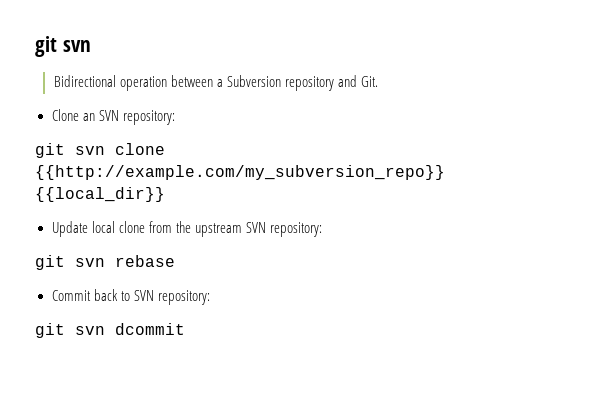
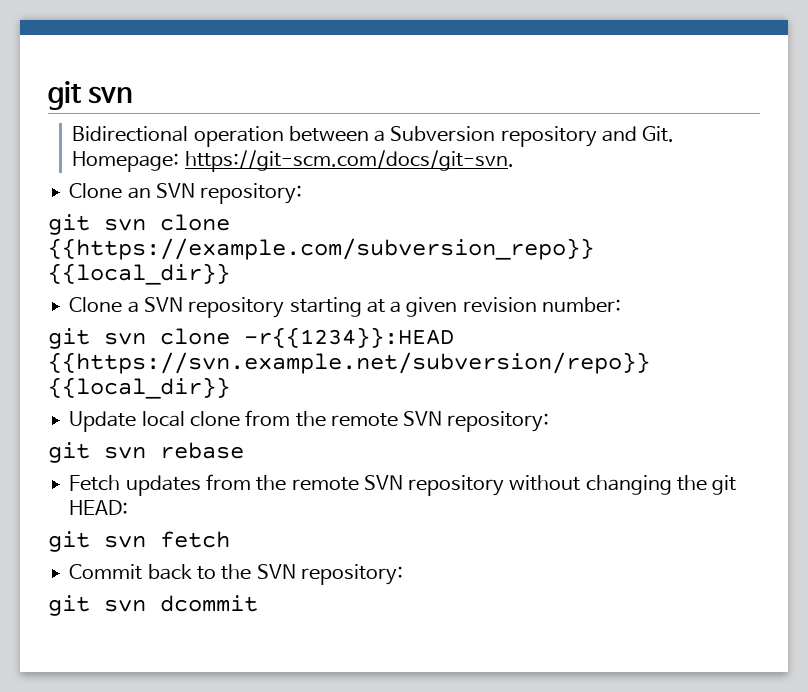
- Bidirectional operation between a Subversion repository and Git.
+ Bidirectional operation between a Subversion repository and Git. Homepage: https://git-scm.com/docs/git-svn.
- git svn clone {{http://example.com/my_subversion_repo}} {{local_dir}}
+ git svn clone {{https://example.com/subversion_repo}} {{local_dir}}
+ Clone a SVN repository starting at a given revision number:
+ git svn clone -r{{1234}}:HEAD {{https://svn.example.net/subversion/repo}} {{local_dir}}
- Update local clone from the upstream SVN repository:
+ Update local clone from the remote SVN repository:
+ Fetch updates from the remote SVN repository without changing the git HEAD:
+ git svn fetch
- Commit back to SVN repository:
+ Commit back to the SVN repository:

